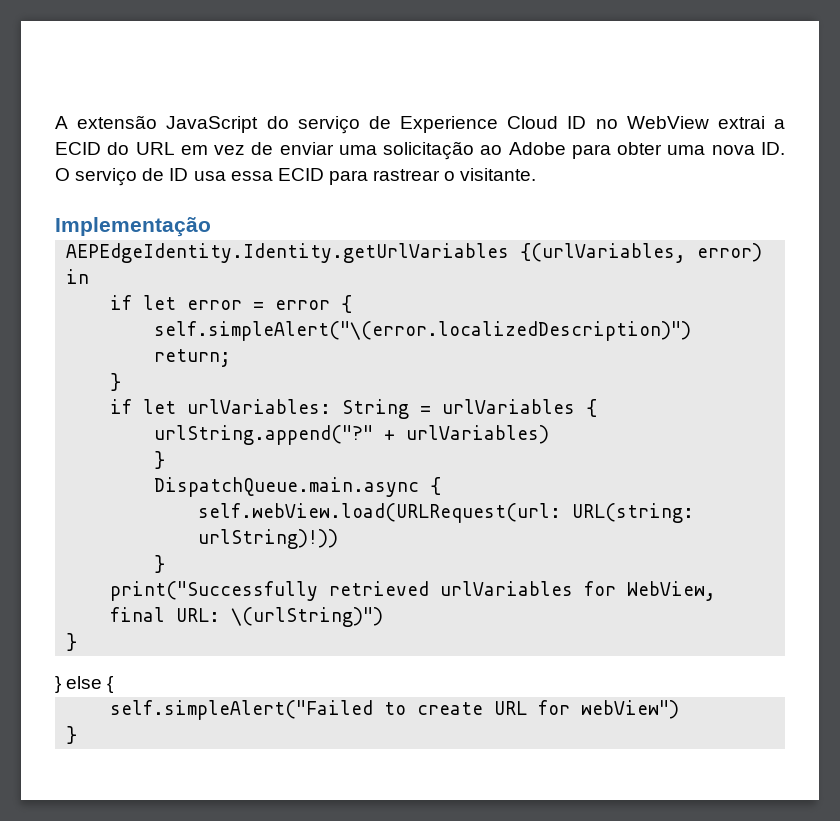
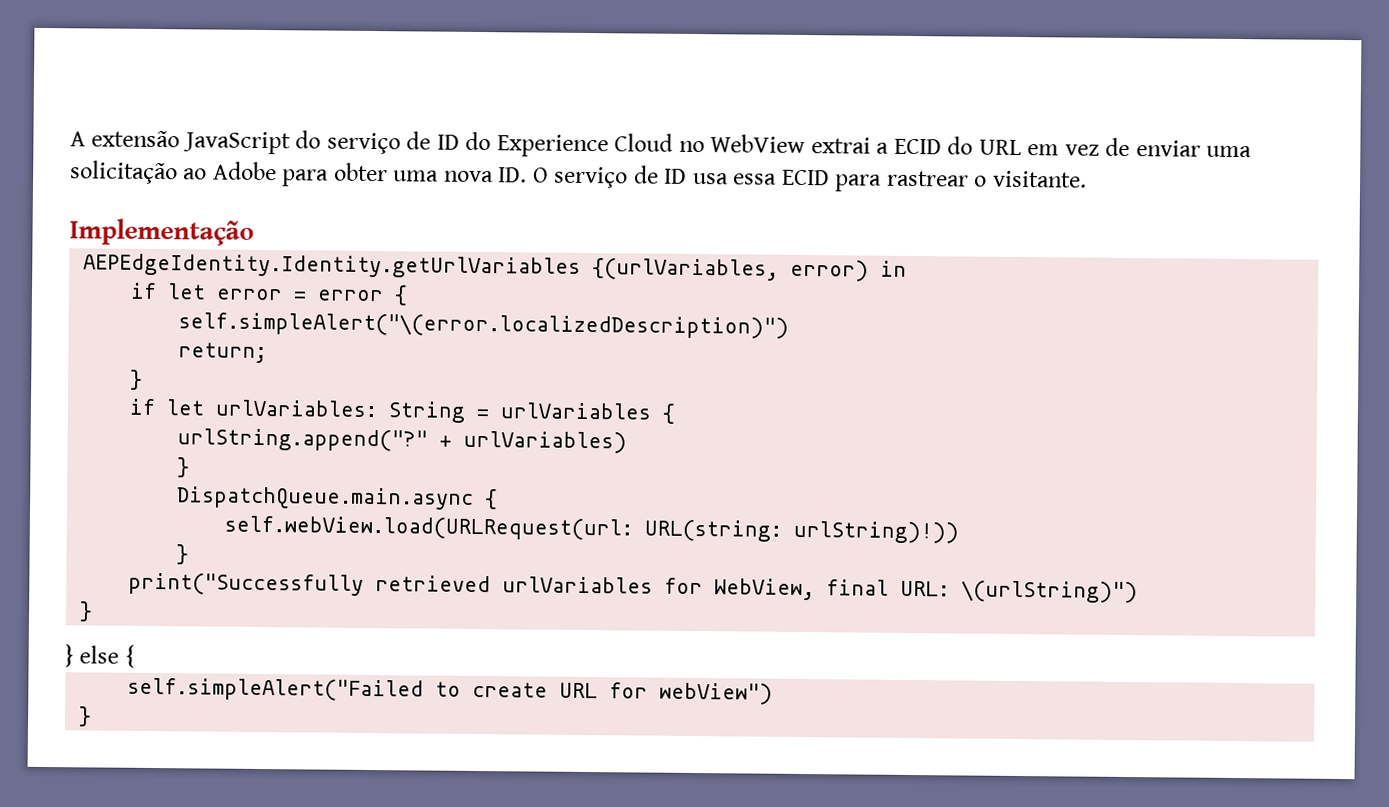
- A extensão JavaScript do serviço de Experience Cloud ID no WebView extrai a ECID do URL em vez de enviar uma solicitação ao Adobe para obter uma nova ID. O serviço de ID usa essa ECID para rastrear o visitante.
+ A extensão JavaScript do serviço de ID do Experience Cloud no WebView extrai a ECID do URL em vez de enviar uma solicitação ao Adobe para obter uma nova ID. O serviço de ID usa essa ECID para rastrear o visitante.

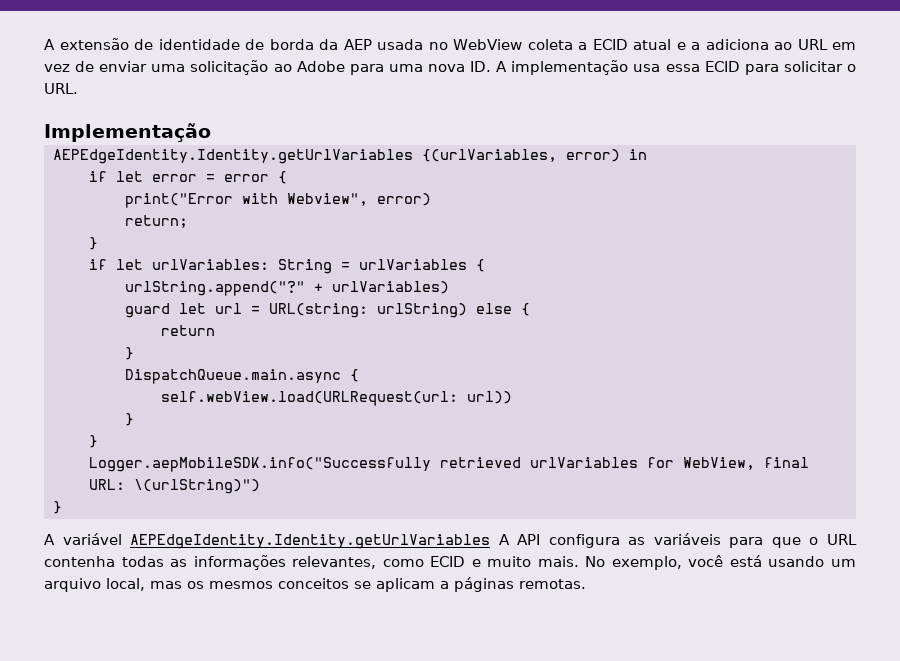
- A extensão JavaScript do serviço de ID do Experience Cloud no WebView extrai a ECID do URL em vez de enviar uma solicitação ao Adobe para obter uma nova ID. O serviço de ID usa essa ECID para rastrear o visitante.
+ A extensão de identidade de borda da AEP usada no WebView coleta a ECID atual e a adiciona ao URL em vez de enviar uma solicitação ao Adobe para uma nova ID. A implementação usa essa ECID para solicitar o URL.
- self.simpleAlert("\(error.localizedDescription)")
+ print("Error with Webview", error)
+ guard let url = URL(string: urlString) else {
+ return
- self.webView.load(URLRequest(url: URL(string: urlString)!))
+ self.webView.load(URLRequest(url: url))
  }
- print("Successfully retrieved urlVariables for WebView, final URL: \(urlString)")
+ }
+ Logger.aepMobileSDK.info("Successfully retrieved urlVariables for WebView, final URL: \(urlString)")
- } else {
- self.simpleAlert("Failed to create URL for webView")
- }
+ A variável AEPEdgeIdentity.Identity.getUrlVariables A API configura as variáveis para que o URL contenha todas as informações relevantes, como ECID e muito mais. No exemplo, você está usando um arquivo local, mas os mesmos conceitos se aplicam a páginas remotas.

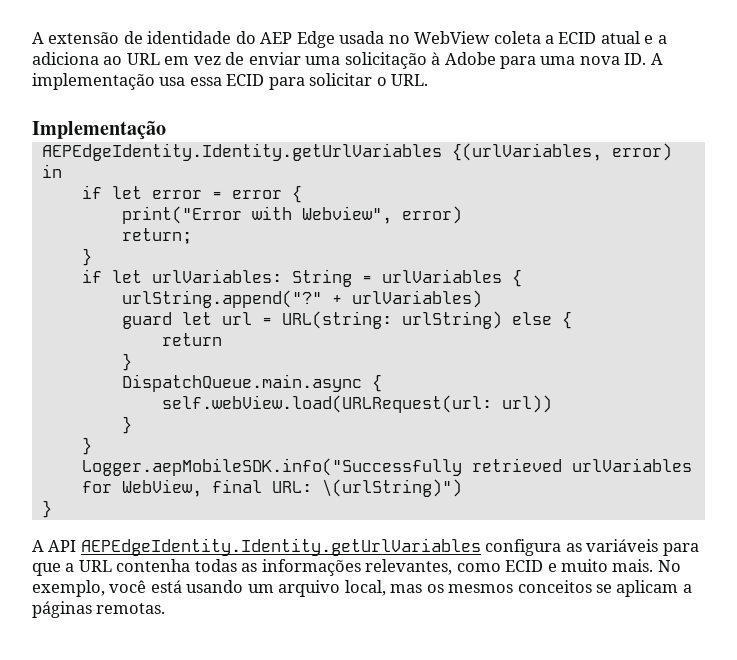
- A extensão de identidade de borda da AEP usada no WebView coleta a ECID atual e a adiciona ao URL em vez de enviar uma solicitação ao Adobe para uma nova ID. A implementação usa essa ECID para solicitar o URL.
+ A extensão de identidade do AEP Edge usada no WebView coleta a ECID atual e a adiciona ao URL em vez de enviar uma solicitação à Adobe para uma nova ID. A implementação usa essa ECID para solicitar o URL.
- A variável AEPEdgeIdentity.Identity.getUrlVariables A API configura as variáveis para que o URL contenha todas as informações relevantes, como ECID e muito mais.
+ A API AEPEdgeIdentity.Identity.getUrlVariables configura as variáveis para que a URL contenha todas as informações relevantes, como ECID e muito mais.

